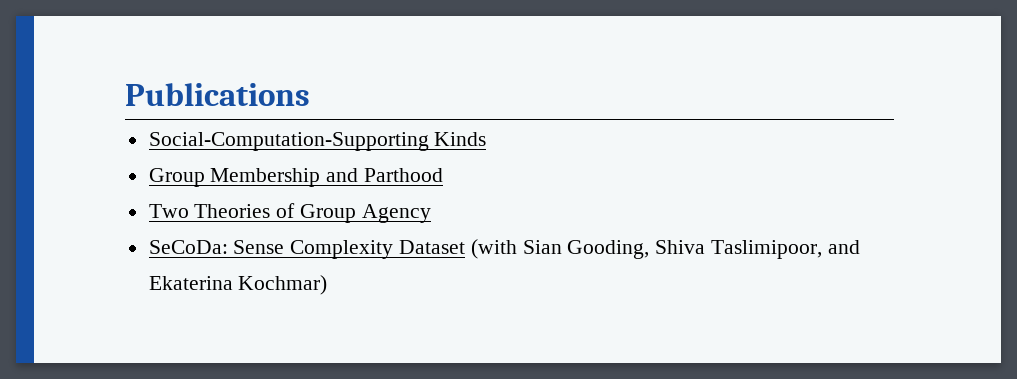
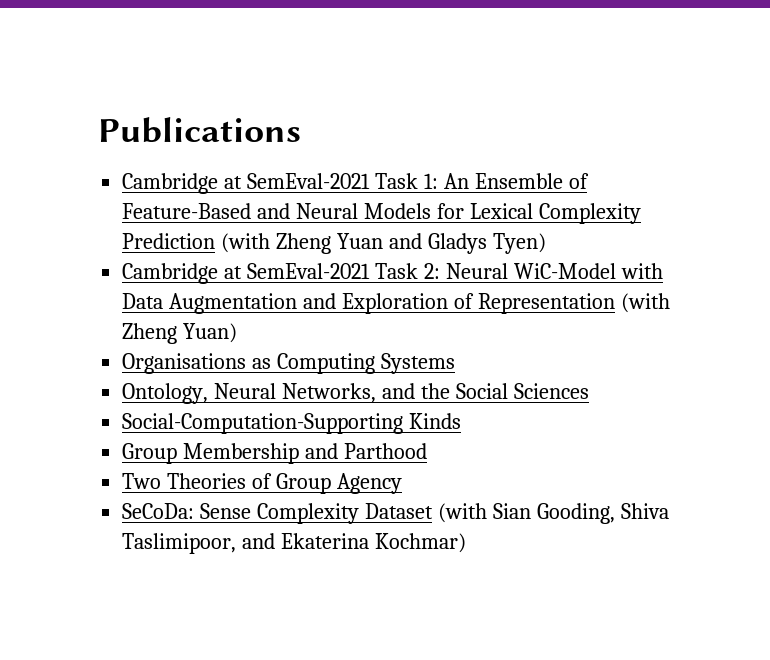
+ Cambridge at SemEval-2021 Task 1: An Ensemble of Feature-Based and Neural Models for Lexical Complexity Prediction (with Zheng Yuan and Gladys Tyen)
+ Cambridge at SemEval-2021 Task 2: Neural WiC-Model with Data Augmentation and Exploration of Representation (with Zheng Yuan)
+ Organisations as Computing Systems
+ Ontology, Neural Networks, and the Social Sciences

